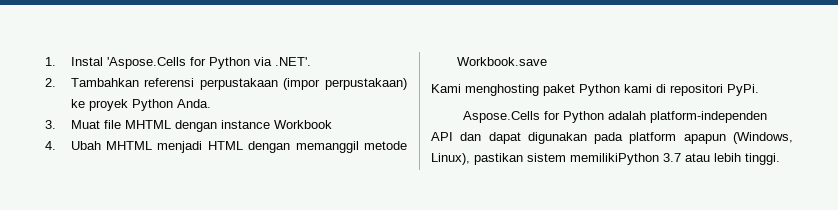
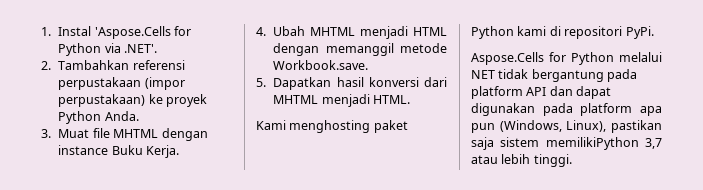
- 3. Muat file MHTML dengan instance Workbook
+ 3. Muat file MHTML dengan instance Buku Kerja.
- 4. Ubah MHTML menjadi HTML dengan memanggil metode Workbook.save
+ 4. Ubah MHTML menjadi HTML dengan memanggil metode Workbook.save.
+ 5. Dapatkan hasil konversi dari MHTML menjadi HTML.
- Aspose.Cells for Python adalah platform-independen API dan dapat digunakan pada platform apapun (Windows, Linux), pastikan sistem memilikiPython 3.7 atau lebih tinggi.
+ Aspose.Cells for Python melalui NET tidak bergantung pada platform API dan dapat digunakan pada platform apa pun (Windows, Linux), pastikan saja sistem memilikiPython 3,7 atau lebih tinggi.

